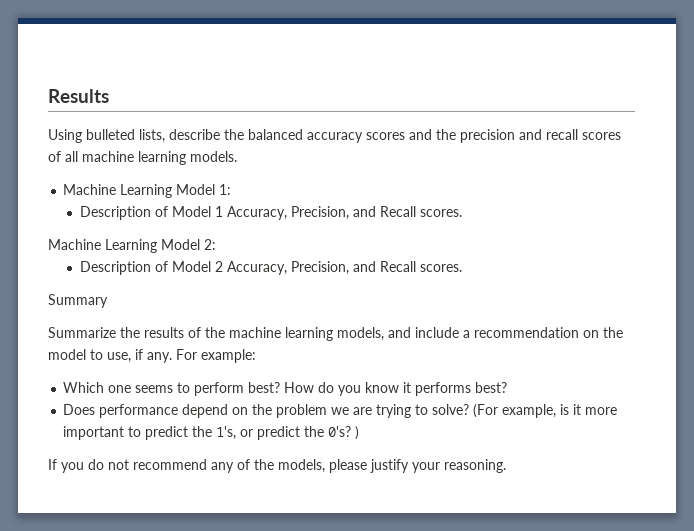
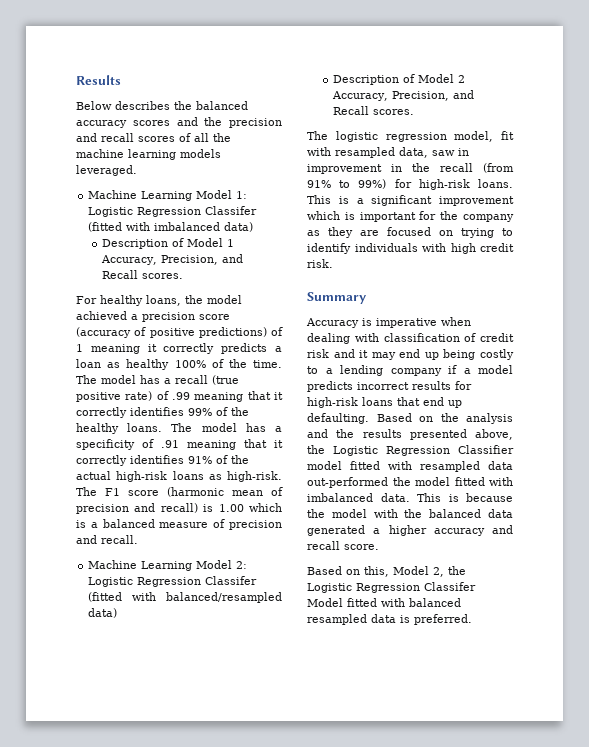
- Using bulleted lists, describe the balanced accuracy scores and the precision and recall scores of all machine learning models.
+ Below describes the balanced accuracy scores and the precision and recall scores of all the machine learning models leveraged.
- Machine Learning Model 1:
+ Machine Learning Model 1: Logistic Regression Classifer (fitted with imbalanced data)
- Machine Learning Model 2:
+ For healthy loans, the model achieved a precision score (accuracy of positive predictions) of 1 meaning it correctly predicts a loan as healthy 100% of the time. The model has a recall (true positive rate) of .99 meaning that it correctly identifies 99% of the healthy loans. The model has a specificity of .91 meaning that it correctly identifies 91% of the actual high-risk loans as high-risk. The F1 score (harmonic mean of precision and recall) is 1.00 which is a balanced measure of precision and recall.
+ Machine Learning Model 2: Logistic Regression Classifer (fitted with balanced/resampled data)
+ The logistic regression model, fit with resampled data, saw in improvement in the recall (from 91% to 99%) for high-risk loans. This is a significant improvement which is important for the company as they are focused on trying to identify individuals with high credit risk.
  Summary
- Summarize the results of the machine learning models, and include a recommendation on the model to use, if any. For example:
- Which one seems to perform best? How do you know it performs best?
- Does performance depend on the problem we are trying to solve? (For example, is it more important to predict the 1's, or predict the 0's? )
- If you do not recommend any of the models, please justify your reasoning.
+ Accuracy is imperative when dealing with classification of credit risk and it may end up being costly to a lending company if a model predicts incorrect results for high-risk loans that end up defaulting. Based on the analysis and the results presented above, the Logistic Regression Classifier model fitted with resampled data out-performed the model fitted with imbalanced data. This is because the model with the balanced data generated a higher accuracy and recall score.
+ Based on this, Model 2, the Logistic Regression Classifer Model fitted with balanced resampled data is preferred.

